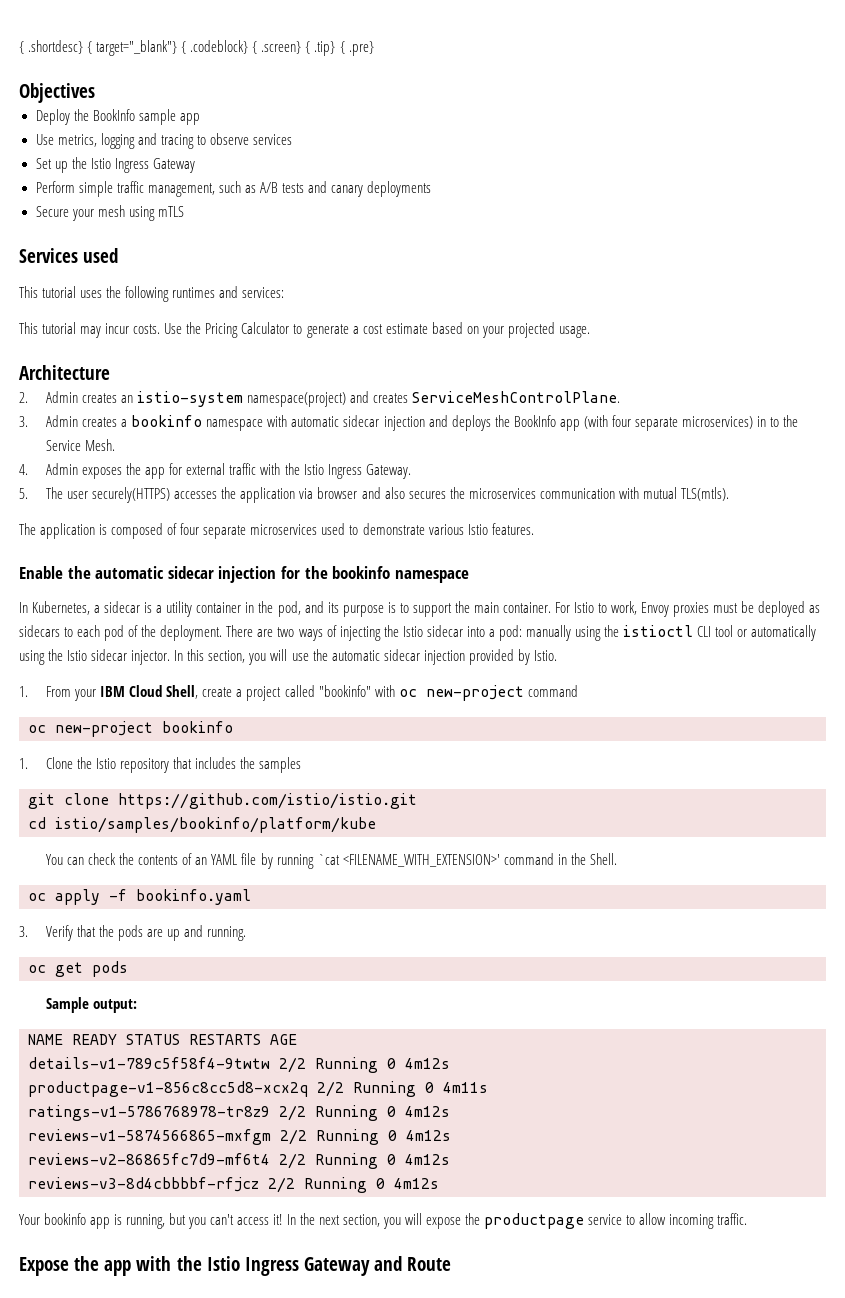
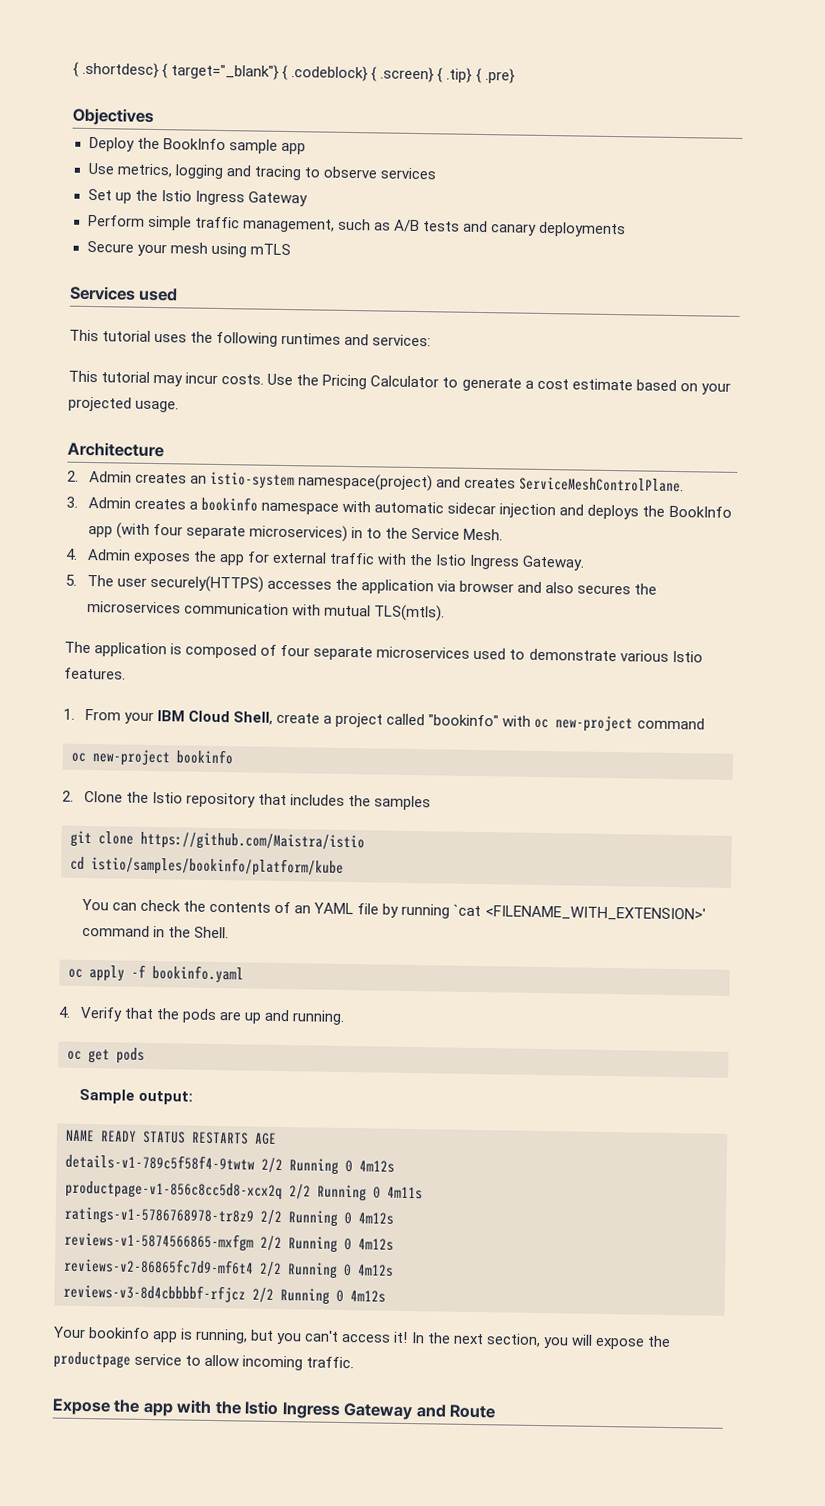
- Enable the automatic sidecar injection for the bookinfo namespace
- In Kubernetes, a sidecar is a utility container in the pod, and its purpose is to support the main container. For Istio to work, Envoy proxies must be deployed as sidecars to each pod of the deployment. There are two ways of injecting the Istio sidecar into a pod: manually using the istioctl CLI tool or automatically using the Istio sidecar injector. In this section, you will use the automatic sidecar injection provided by Istio.
- 1. Clone the Istio repository that includes the samples
+ 2. Clone the Istio repository that includes the samples
- git clone https://github.com/istio/istio.git
+ git clone https://github.com/Maistra/istio
- 3. Verify that the pods are up and running.
+ 4. Verify that the pods are up and running.

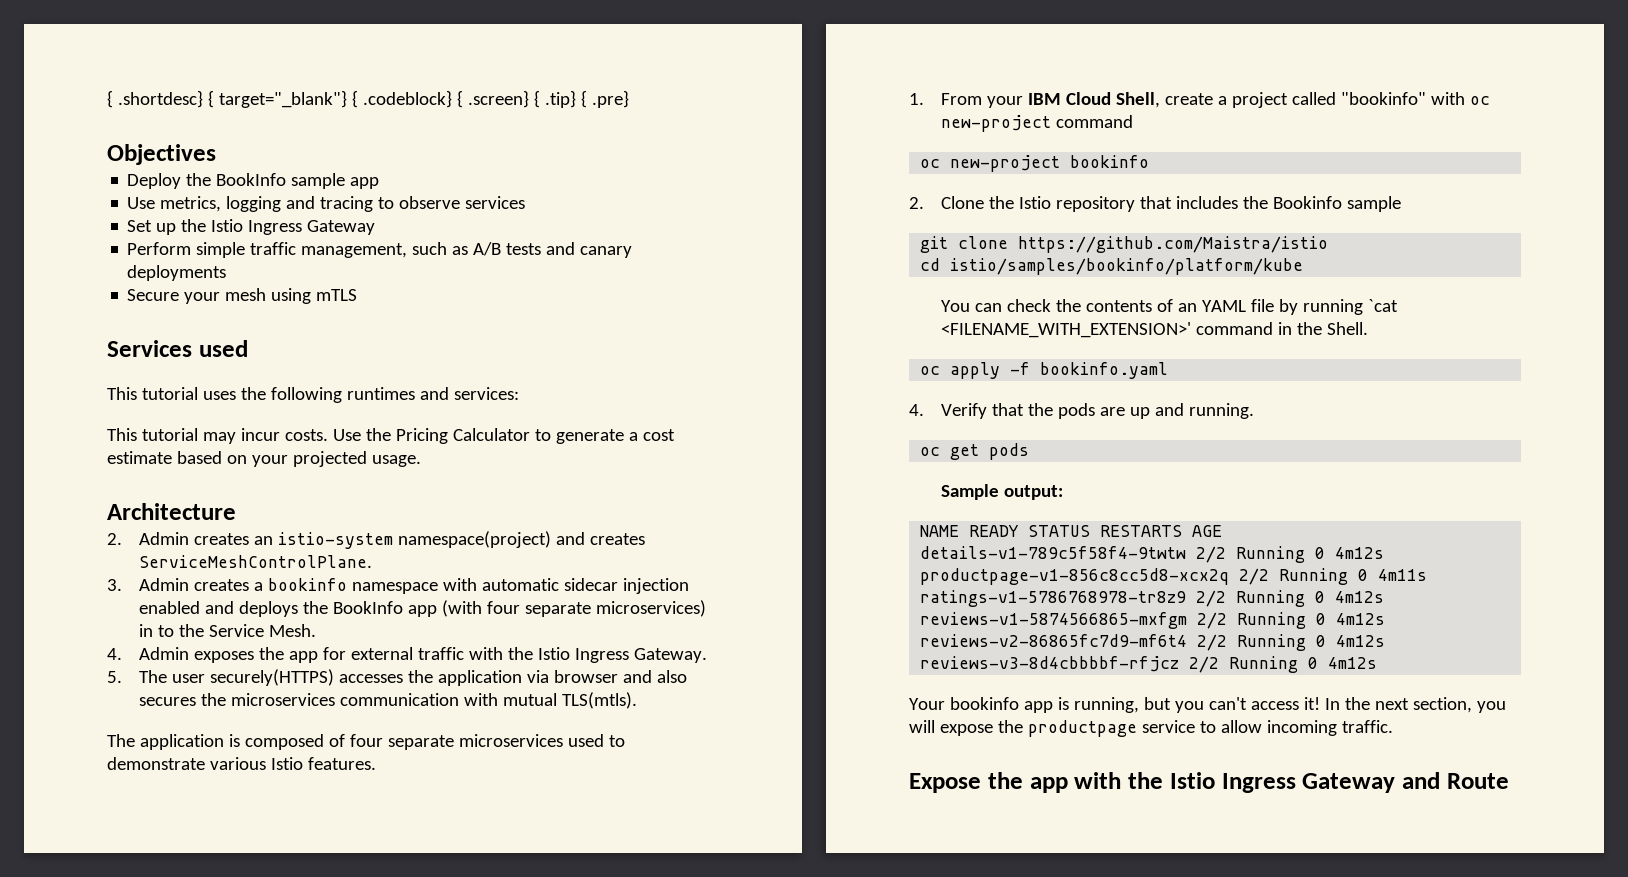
- 3. Admin creates a bookinfo namespace with automatic sidecar injection and deploys the BookInfo app (with four separate microservices) in to the Service Mesh.
+ 3. Admin creates a bookinfo namespace with automatic sidecar injection enabled and deploys the BookInfo app (with four separate microservices) in to the Service Mesh.
- 2. Clone the Istio repository that includes the samples
+ 2. Clone the Istio repository that includes the Bookinfo sample

